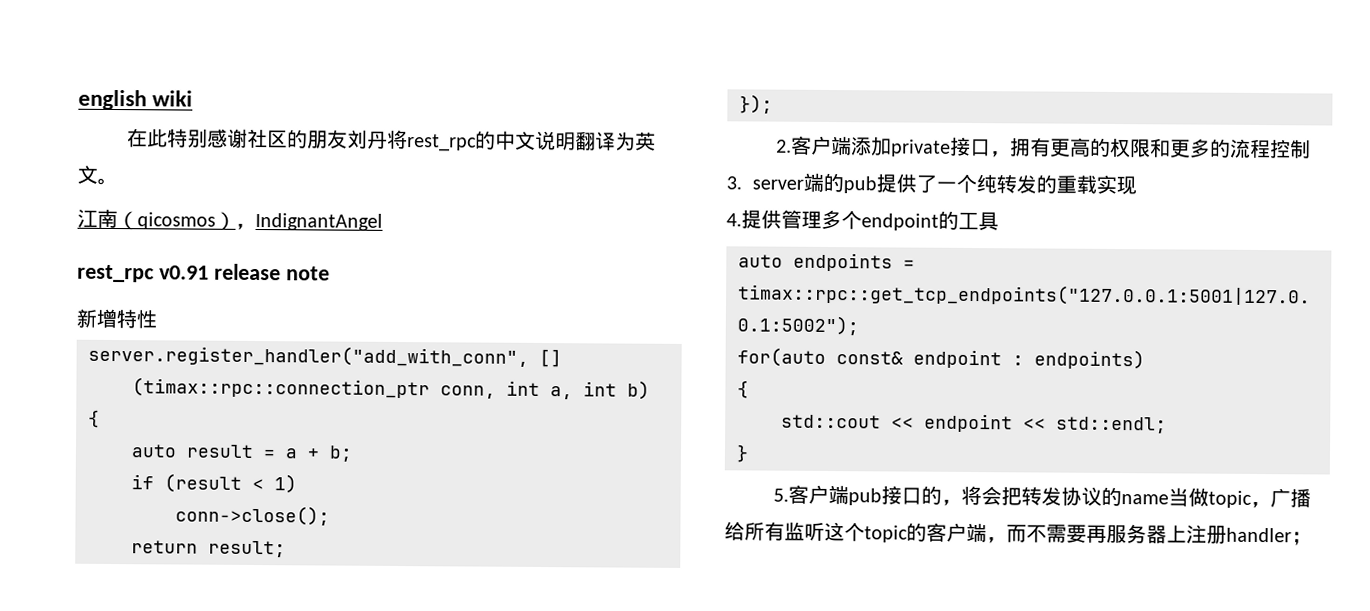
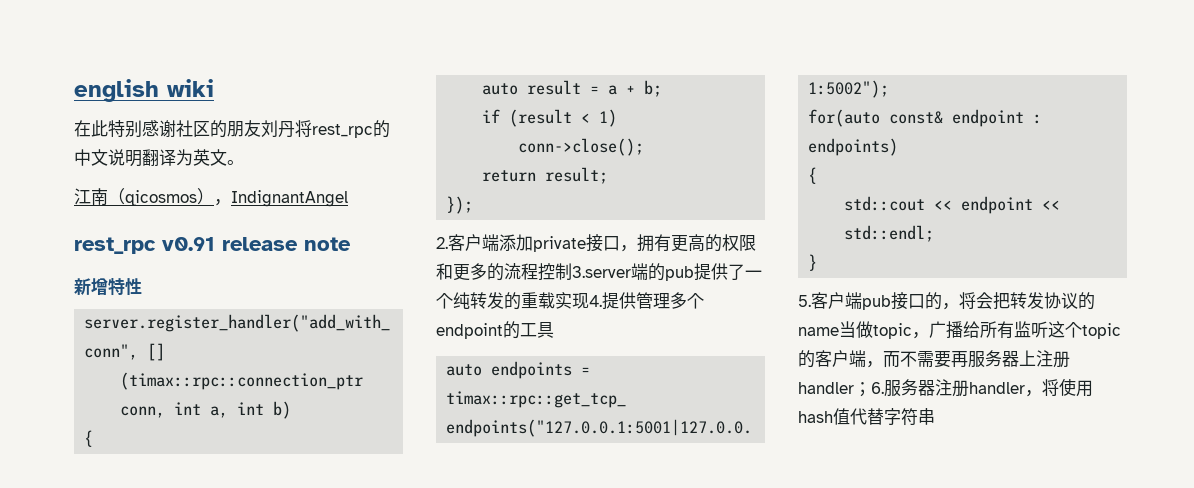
- 2.客户端添加private接口，拥有更高的权限和更多的流程控制
- 3. server端的pub提供了一个纯转发的重载实现
- 4.提供管理多个endpoint的工具
+ 2.客户端添加private接口，拥有更高的权限和更多的流程控制3.server端的pub提供了一个纯转发的重载实现4.提供管理多个endpoint的工具
- 5.客户端pub接口的，将会把转发协议的name当做topic，广播给所有监听这个topic的客户端，而不需要再服务器上注册handler；
+ 5.客户端pub接口的，将会把转发协议的name当做topic，广播给所有监听这个topic的客户端，而不需要再服务器上注册handler；6.服务器注册handler，将使用hash值代替字符串

